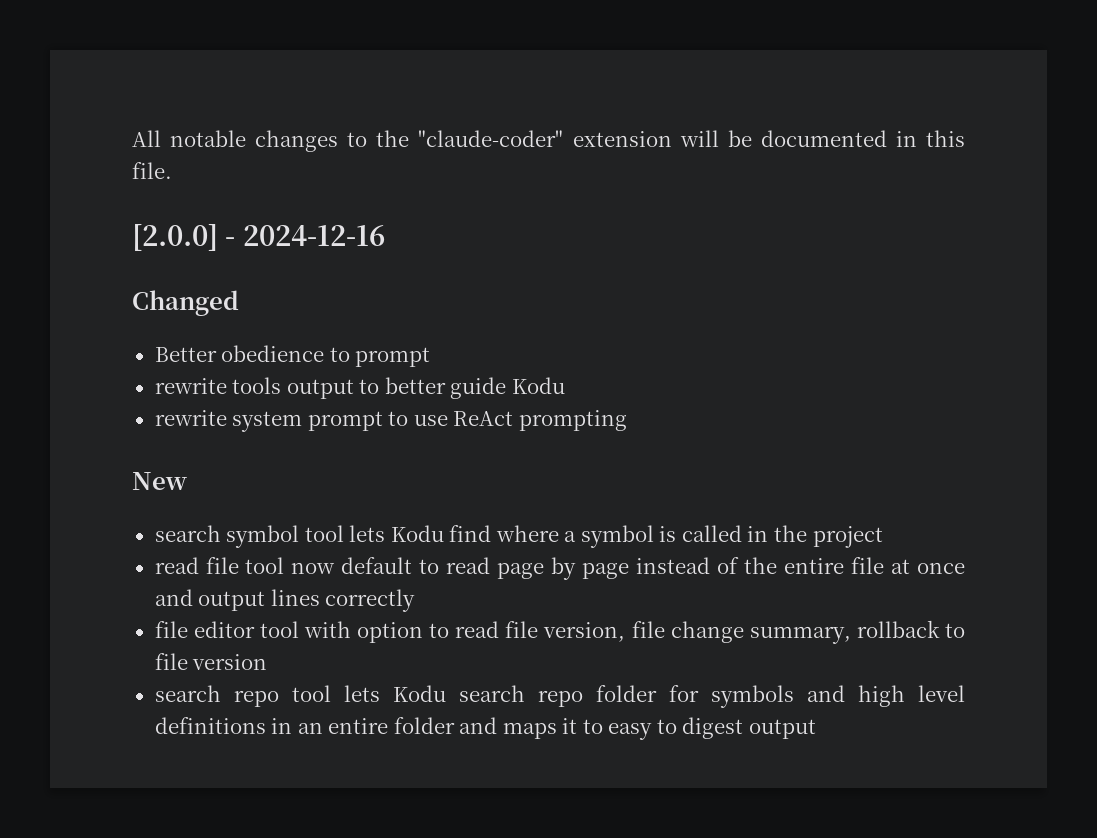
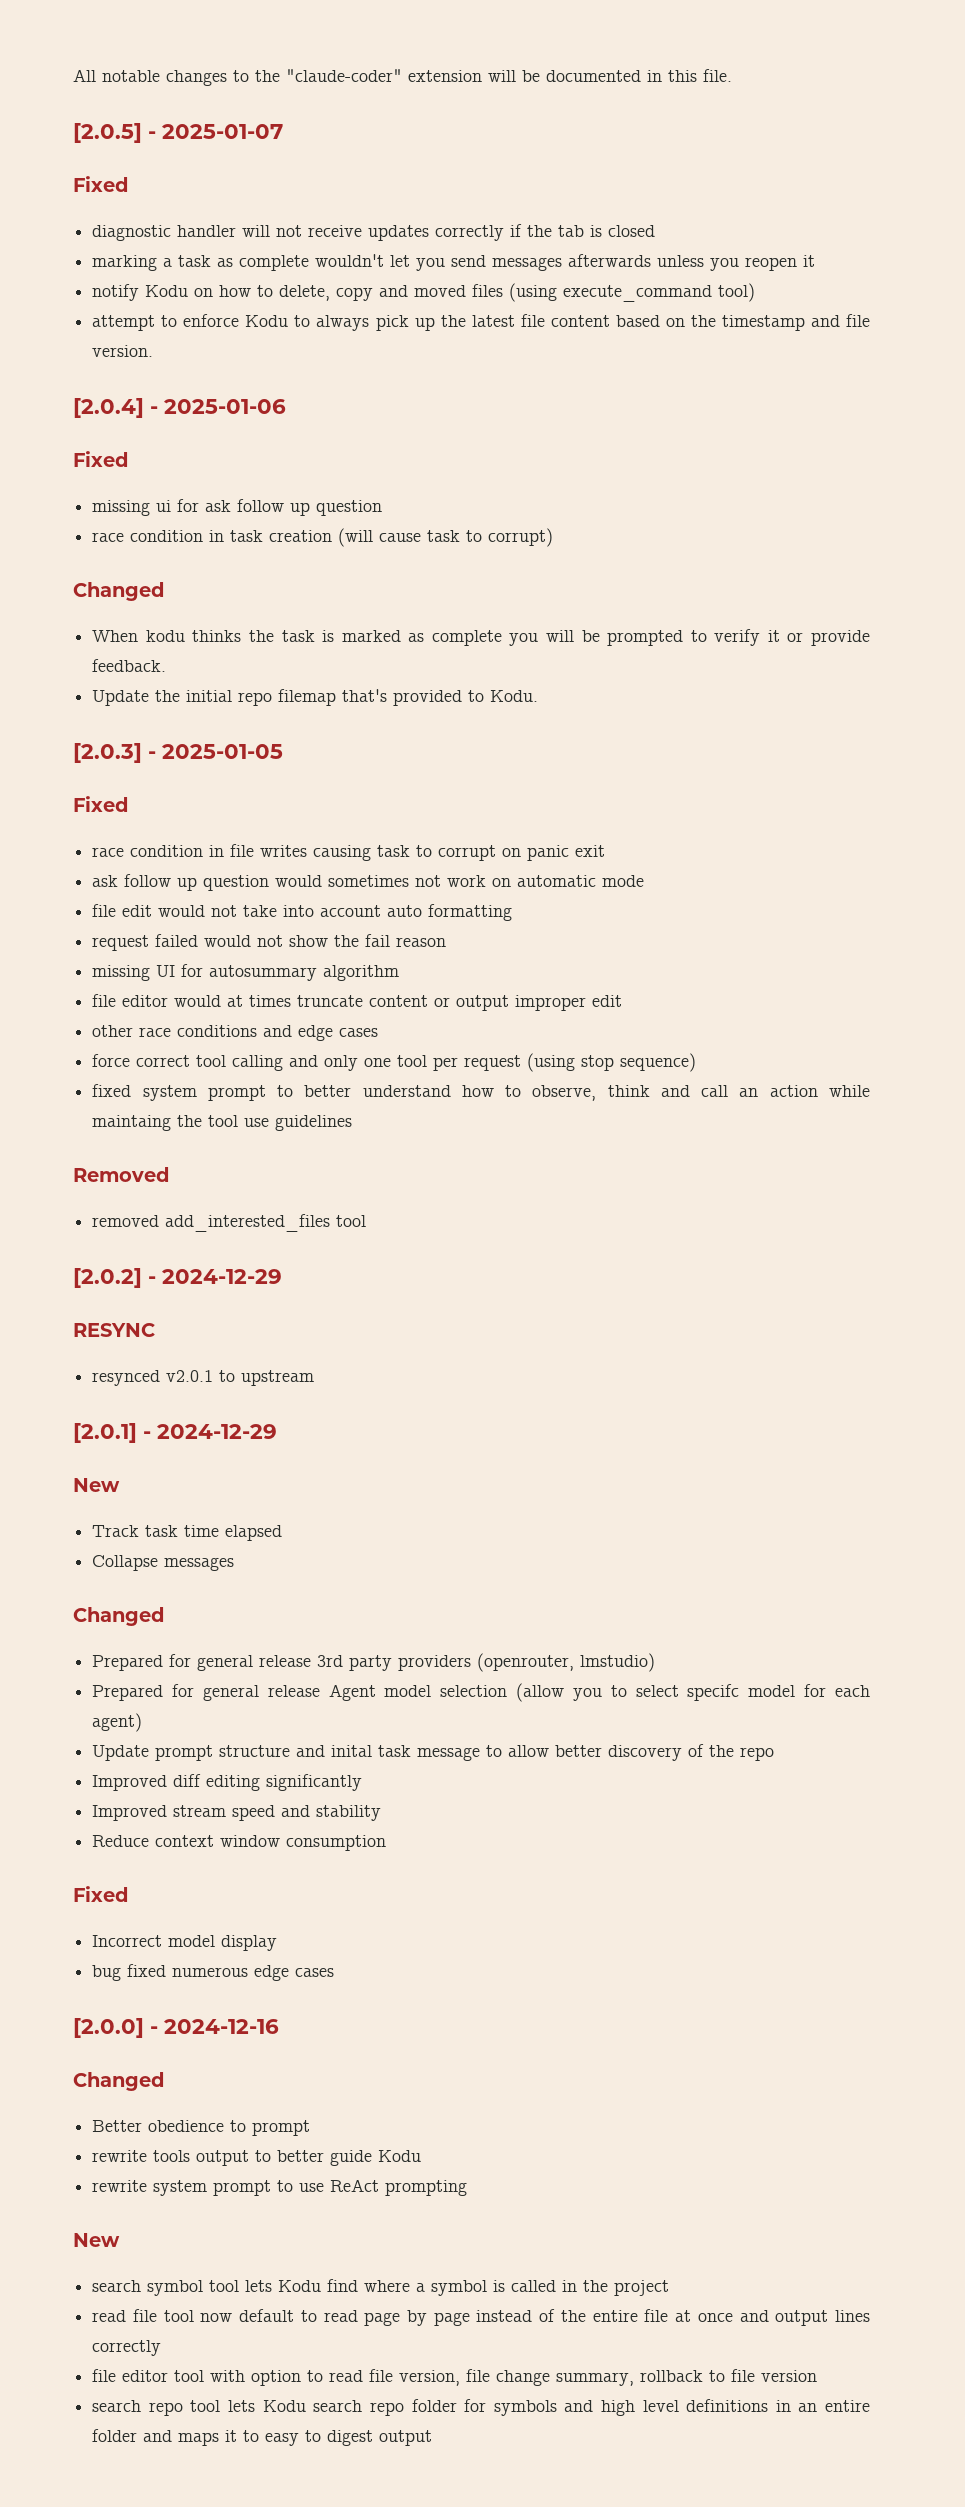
+ [2.0.5] - 2025-01-07
+ Fixed
+ diagnostic handler will not receive updates correctly if the tab is closed
+ marking a task as complete wouldn't let you send messages afterwards unless you reopen it
+ notify Kodu on how to delete, copy and moved files (using execute_command tool)
+ attempt to enforce Kodu to always pick up the latest file content based on the timestamp and file version.
+ [2.0.4] - 2025-01-06
+ Fixed
+ missing ui for ask follow up question
+ race condition in task creation (will cause task to corrupt)
+ Changed
+ When kodu thinks the task is marked as complete you will be prompted to verify it or provide feedback.
+ Update the initial repo filemap that's provided to Kodu.
+ [2.0.3] - 2025-01-05
+ Fixed
+ race condition in file writes causing task to corrupt on panic exit
+ ask follow up question would sometimes not work on automatic mode
+ file edit would not take into account auto formatting
+ request failed would not show the fail reason
+ missing UI for autosummary algorithm
+ file editor would at times truncate content or output improper edit
+ other race conditions and edge cases
+ force correct tool calling and only one tool per request (using stop sequence)
+ fixed system prompt to better understand how to observe, think and call an action while maintaing the tool use guidelines
+ Removed
+ removed add_interested_files tool
+ [2.0.2] - 2024-12-29
+ RESYNC
+ resynced v2.0.1 to upstream
+ [2.0.1] - 2024-12-29
+ New
+ Track task time elapsed
+ Collapse messages
+ Changed
+ Prepared for general release 3rd party providers (openrouter, lmstudio)
+ Prepared for general release Agent model selection (allow you to select specifc model for each agent)
+ Update prompt structure and inital task message to allow better discovery of the repo
+ Improved diff editing significantly
+ Improved stream speed and stability
+ Reduce context window consumption
+ Fixed
+ Incorrect model display
+ bug fixed numerous edge cases

